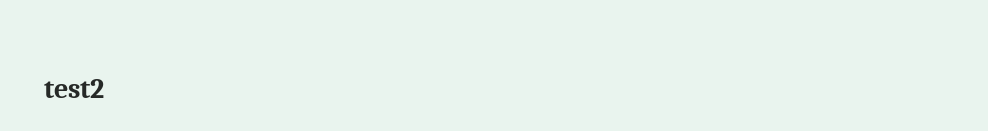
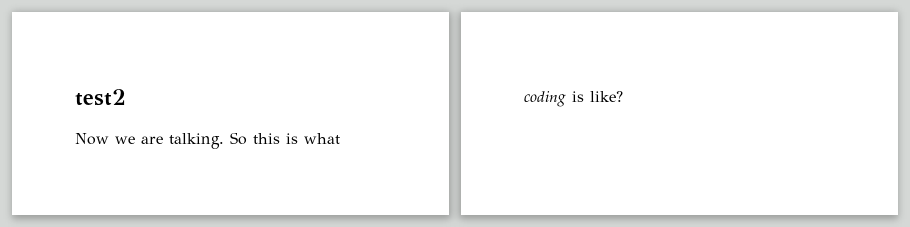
+ Now we are talking. So this is what coding is like?

